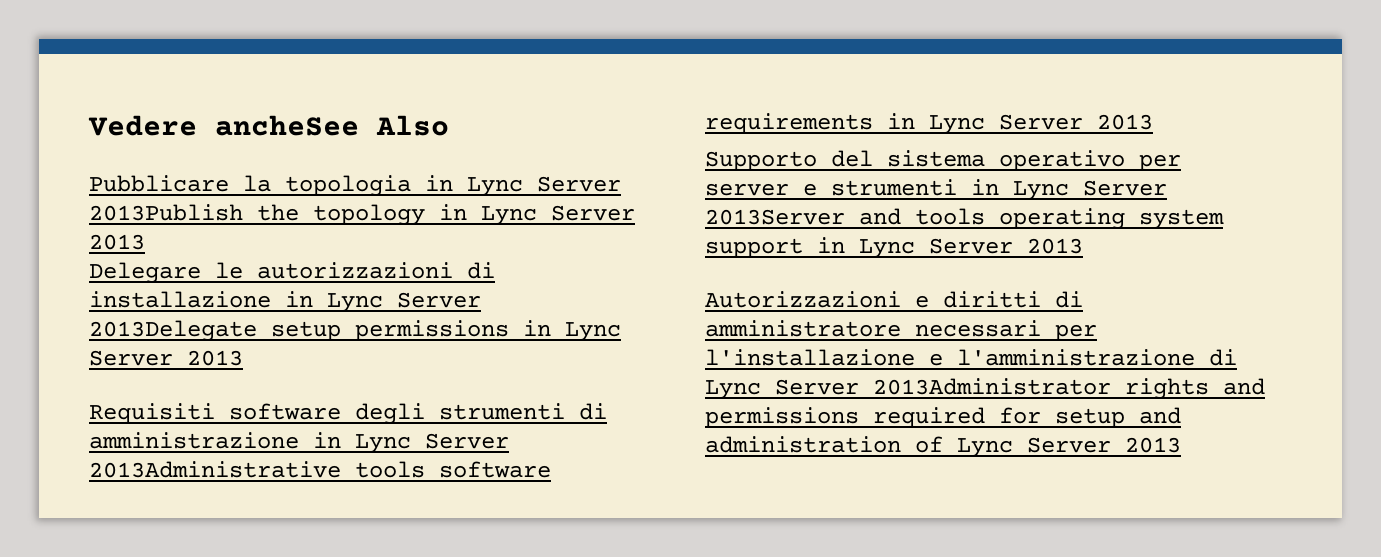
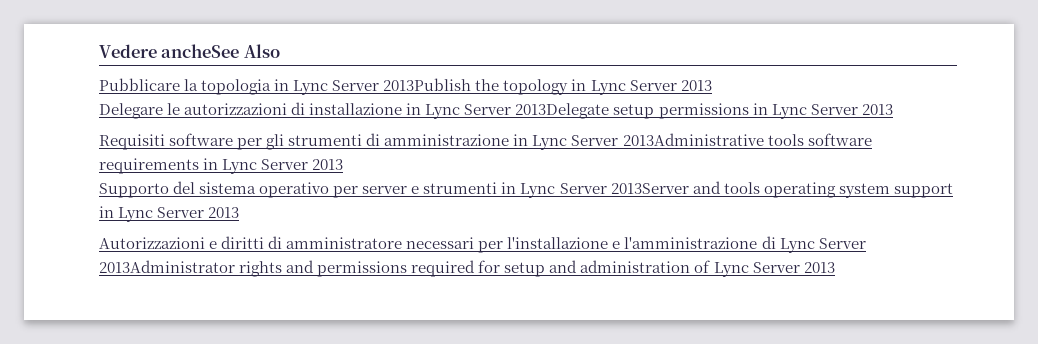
- Requisiti software degli strumenti di amministrazione in Lync Server 2013Administrative tools software requirements in Lync Server 2013
+ Requisiti software per gli strumenti di amministrazione in Lync Server 2013Administrative tools software requirements in Lync Server 2013

